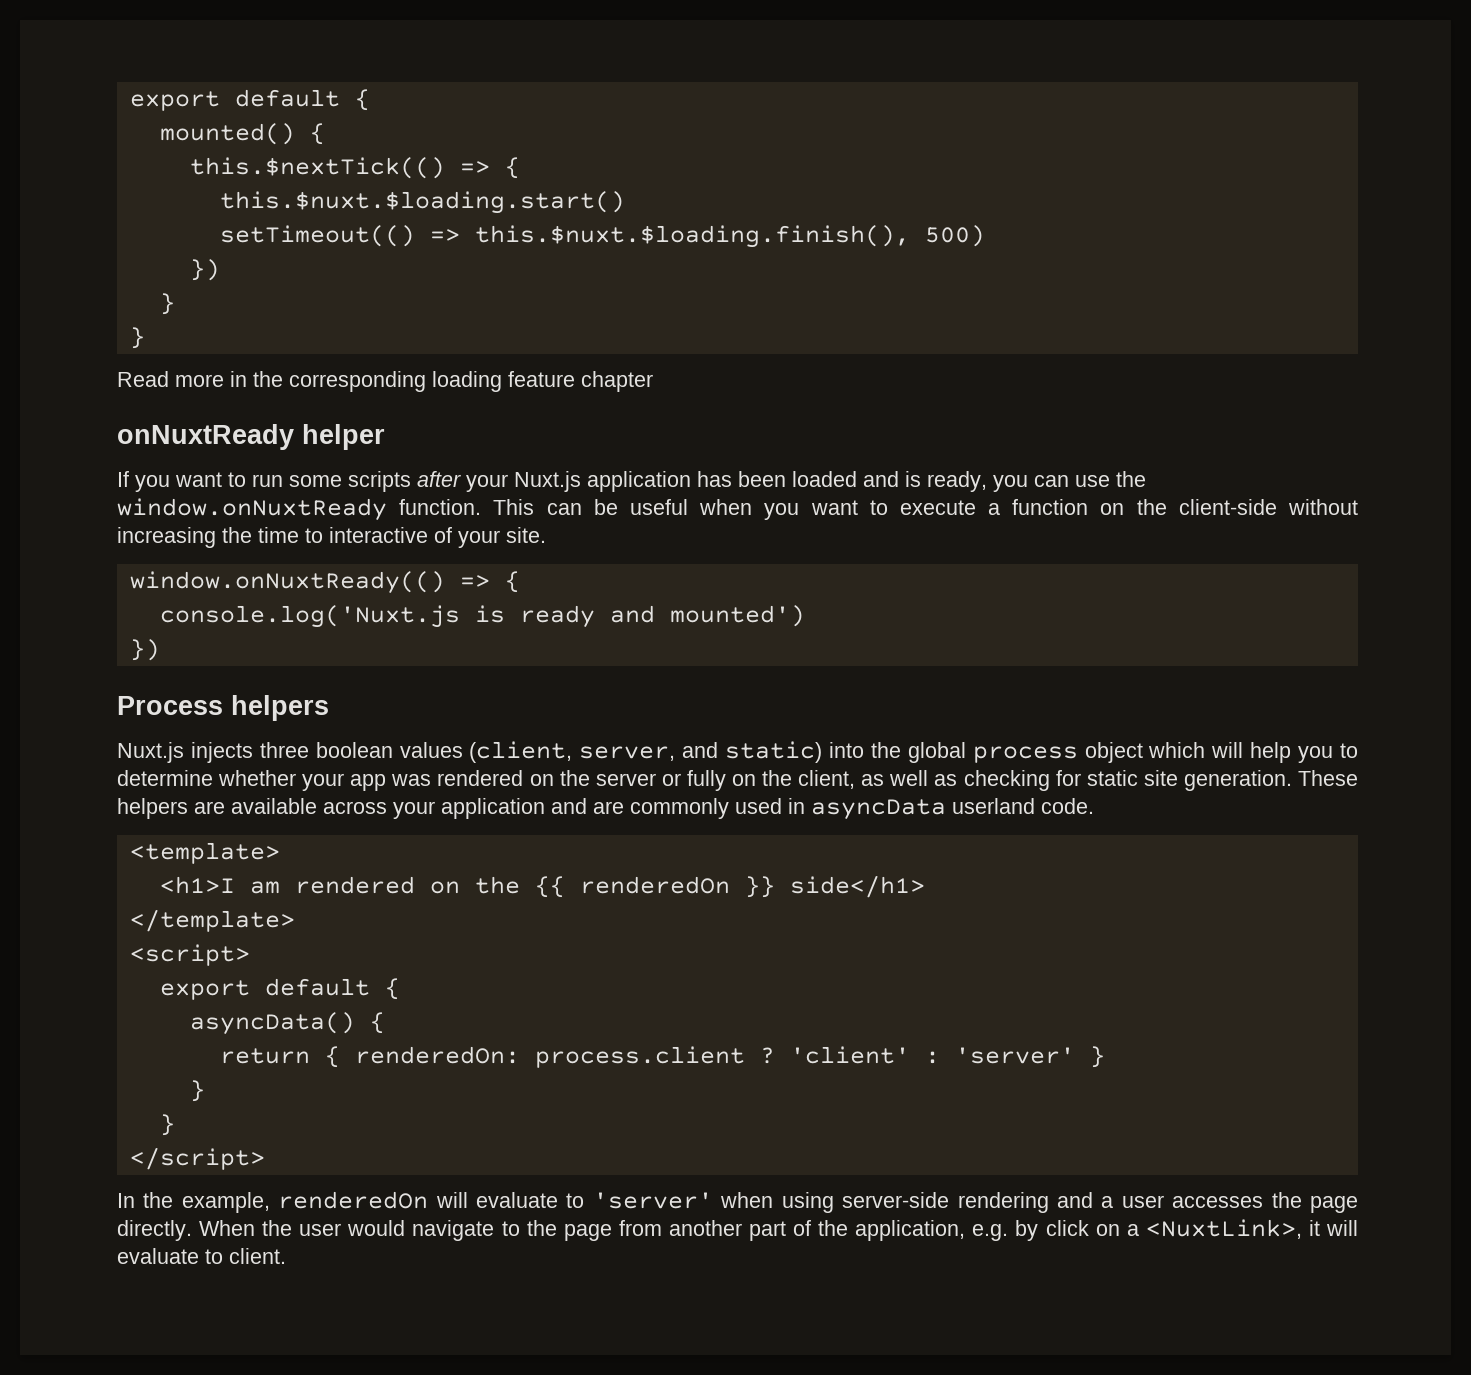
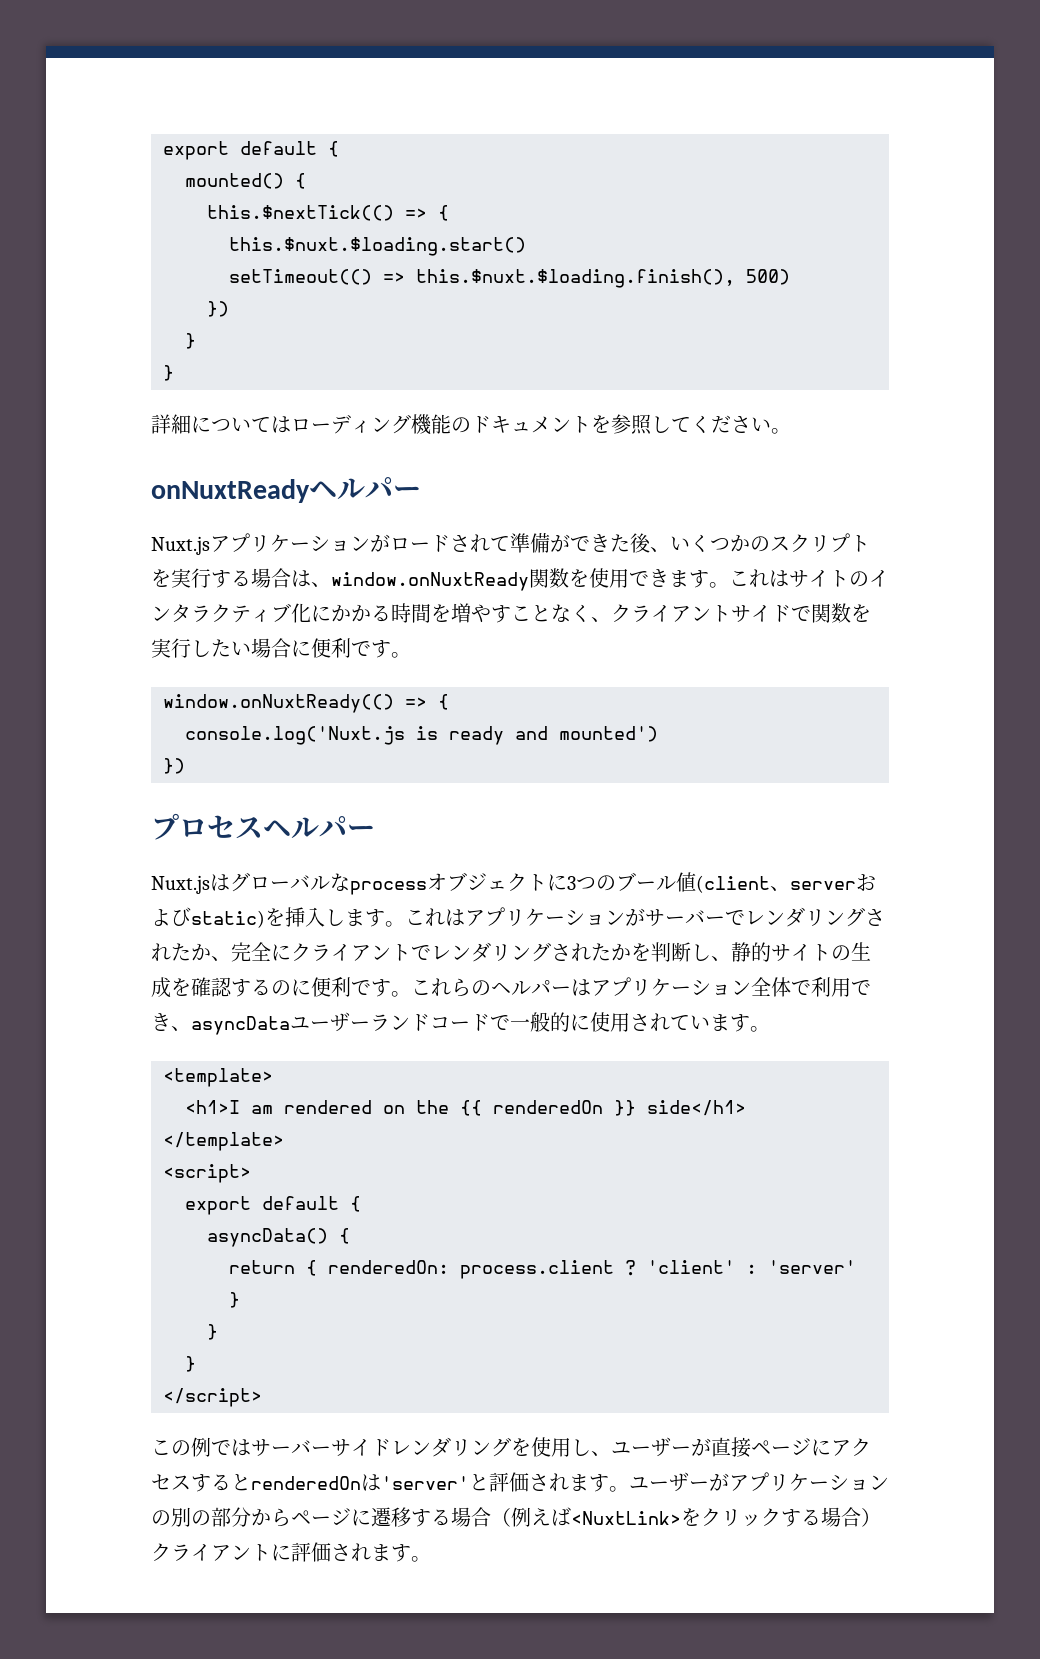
- Read more in the corresponding loading feature chapter
- onNuxtReady helper
- If you want to run some scripts after your Nuxt.js application has been loaded and is ready, you can use the window.onNuxtReady function. This can be useful when you want to execute a function on the client-side without increasing the time to interactive of your site.
+ 詳細についてはローディング機能のドキュメントを参照してください。
+ onNuxtReadyヘルパー
+ Nuxt.jsアプリケーションがロードされて準備ができた後、いくつかのスクリプトを実行する場合は、window.onNuxtReady関数を使用できます。これはサイトのインタラクティブ化にかかる時間を増やすことなく、クライアントサイドで関数を実行したい場合に便利です。
- Process helpers
- Nuxt.js injects three boolean values (client, server, and static) into the global process object which will help you to determine whether your app was rendered on the server or fully on the client, as well as checking for static site generation. These helpers are available across your application and are commonly used in asyncData userland code.
+ プロセスヘルパー
+ Nuxt.jsはグローバルなprocessオブジェクトに3つのブール値(client、serverおよびstatic)を挿入します。これはアプリケーションがサーバーでレンダリングされたか、完全にクライアントでレンダリングされたかを判断し、静的サイトの生成を確認するのに便利です。これらのヘルパーはアプリケーション全体で利用でき、asyncDataユーザーランドコードで一般的に使用されています。
- In the example, renderedOn will evaluate to 'server' when using server-side rendering and a user accesses the page directly. When the user would navigate to the page from another part of the application, e.g. by click on a <NuxtLink>, it will evaluate to client.
+ この例ではサーバーサイドレンダリングを使用し、ユーザーが直接ページにアクセスするとrenderedOnは'server'と評価されます。ユーザーがアプリケーションの別の部分からページに遷移する場合（例えば<NuxtLink>をクリックする場合）クライアントに評価されます。

